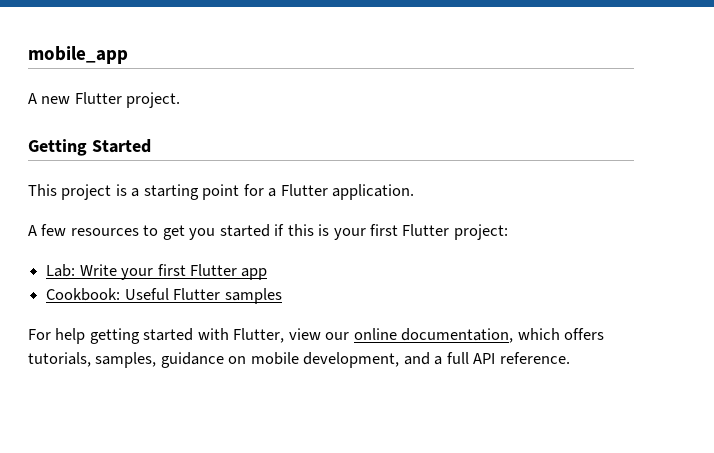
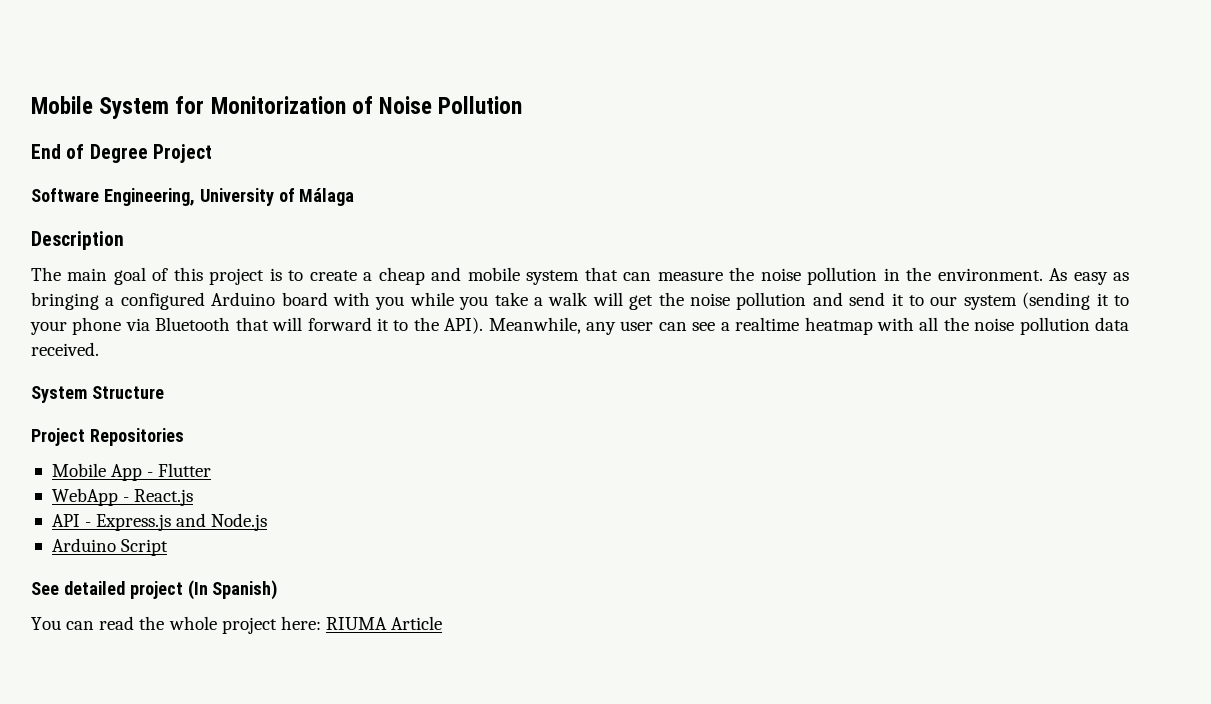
- mobile_app
- A new Flutter project.
- Getting Started
- This project is a starting point for a Flutter application.
- A few resources to get you started if this is your first Flutter project:
- Lab: Write your first Flutter app
- Cookbook: Useful Flutter samples
- For help getting started with Flutter, view our online documentation, which offers tutorials, samples, guidance on mobile development, and a full API reference.
+ Mobile System for Monitorization of Noise Pollution
+ End of Degree Project
+ Software Engineering, University of Málaga
+ Description
+ The main goal of this project is to create a cheap and mobile system that can measure the noise pollution in the environment. As easy as bringing a configured Arduino board with you while you take a walk will get the noise pollution and send it to our system (sending it to your phone via Bluetooth that will forward it to the API). Meanwhile, any user can see a realtime heatmap with all the noise pollution data received.
+ System Structure
+ Project Repositories
+ Mobile App - Flutter
+ WebApp - React.js
+ API - Express.js and Node.js
+ Arduino Script
+ See detailed project (In Spanish)
+ You can read the whole project here: RIUMA Article

